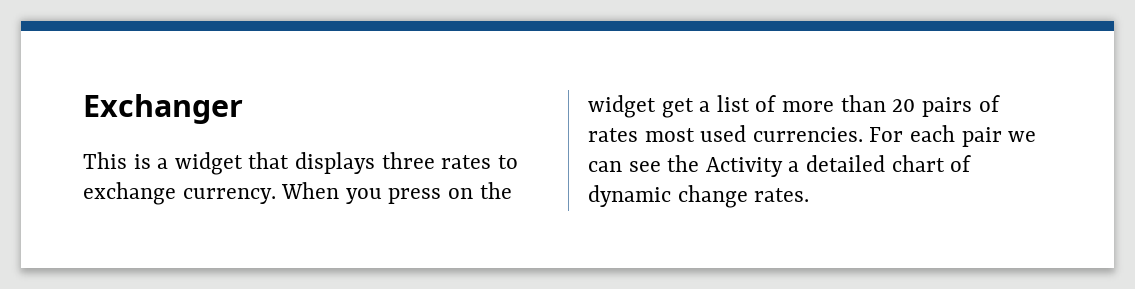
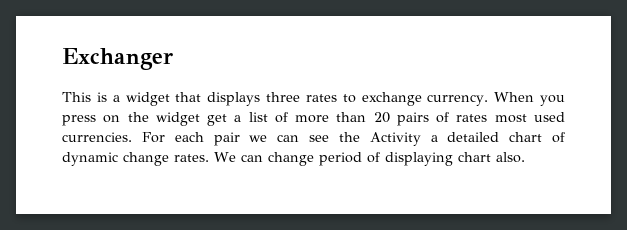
+ We can change period of displaying chart also.

